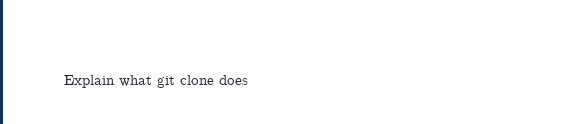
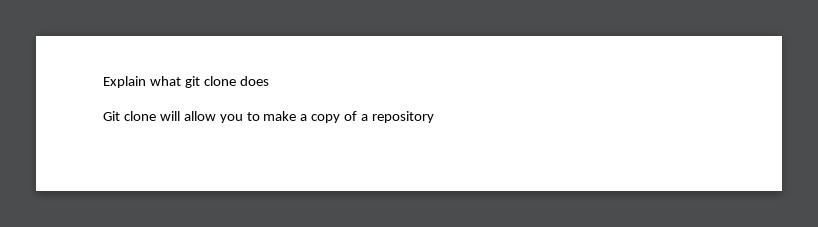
+ Git clone will allow you to make a copy of a repository

